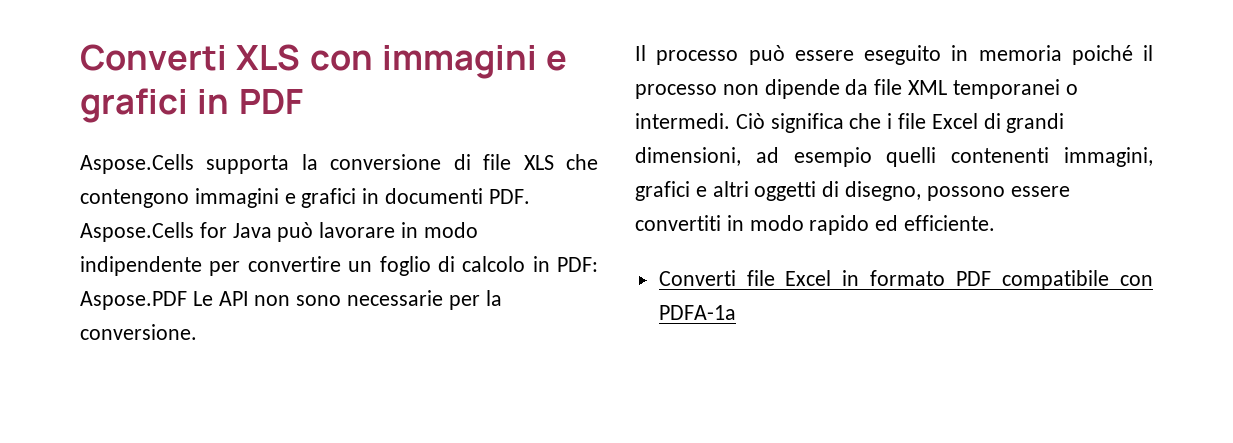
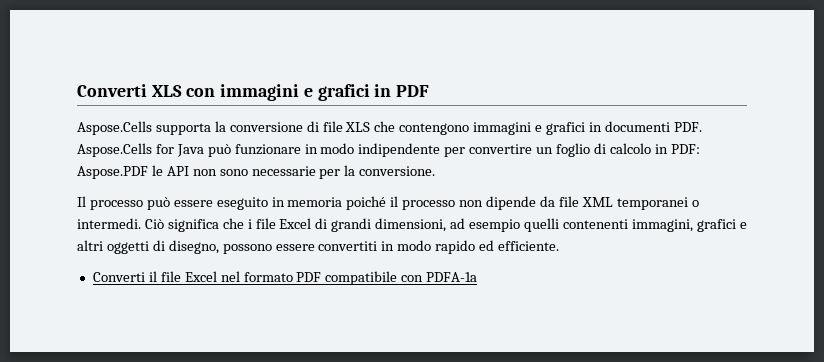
- Aspose.Cells supporta la conversione di file XLS che contengono immagini e grafici in documenti PDF. Aspose.Cells for Java può lavorare in modo indipendente per convertire un foglio di calcolo in PDF: Aspose.PDF Le API non sono necessarie per la conversione.
+ Aspose.Cells supporta la conversione di file XLS che contengono immagini e grafici in documenti PDF. Aspose.Cells for Java può funzionare in modo indipendente per convertire un foglio di calcolo in PDF: Aspose.PDF le API non sono necessarie per la conversione.
- Converti file Excel in formato PDF compatibile con PDFA-1a
+ Converti il file Excel nel formato PDF compatibile con PDFA-1a

